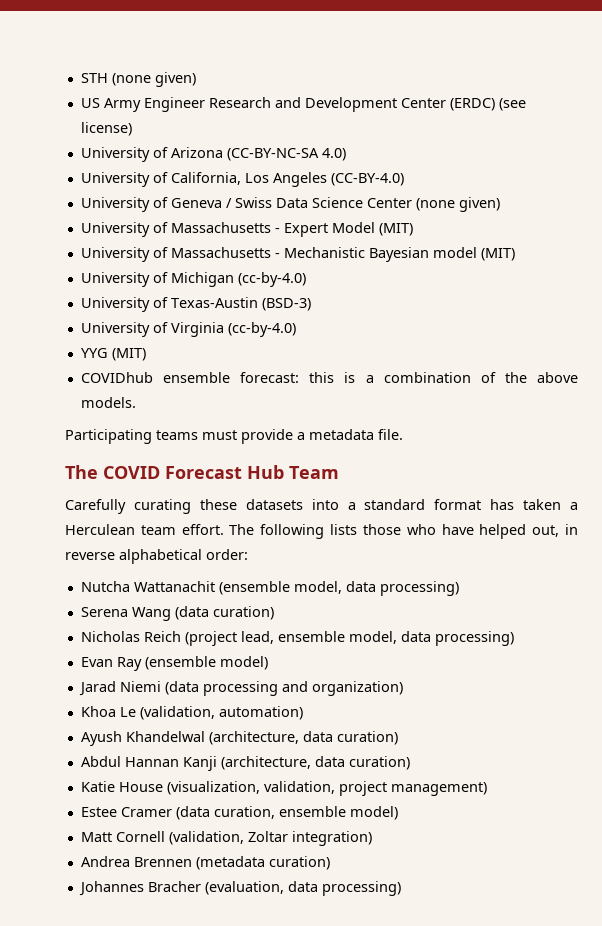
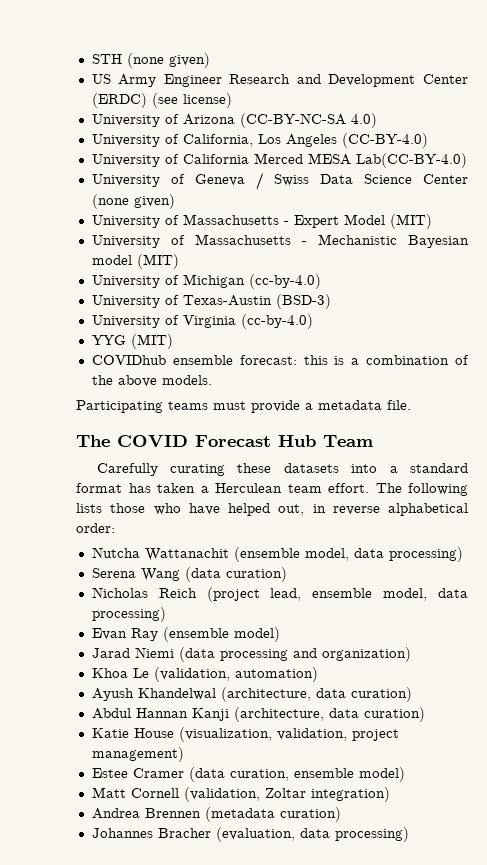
+ University of California Merced MESA Lab(CC-BY-4.0)

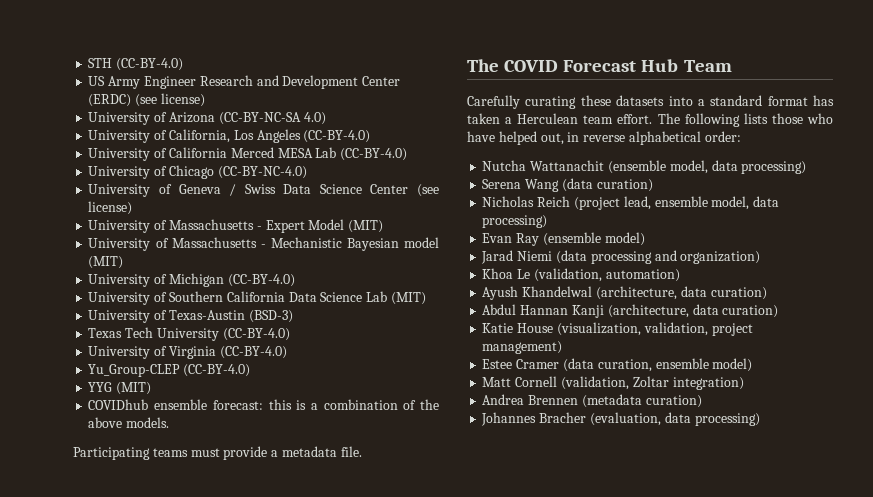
- STH (none given)
+ STH (CC-BY-4.0)
- University of California Merced MESA Lab(CC-BY-4.0)
+ University of California Merced MESA Lab (CC-BY-4.0)
+ University of Chicago (CC-BY-NC-4.0)
- University of Geneva / Swiss Data Science Center (none given)
+ University of Geneva / Swiss Data Science Center (see license)
- University of Michigan (cc-by-4.0)
+ University of Michigan (CC-BY-4.0)
+ University of Southern California Data Science Lab (MIT)
+ Texas Tech University (CC-BY-4.0)
- University of Virginia (cc-by-4.0)
+ University of Virginia (CC-BY-4.0)
+ Yu_Group-CLEP (CC-BY-4.0)

